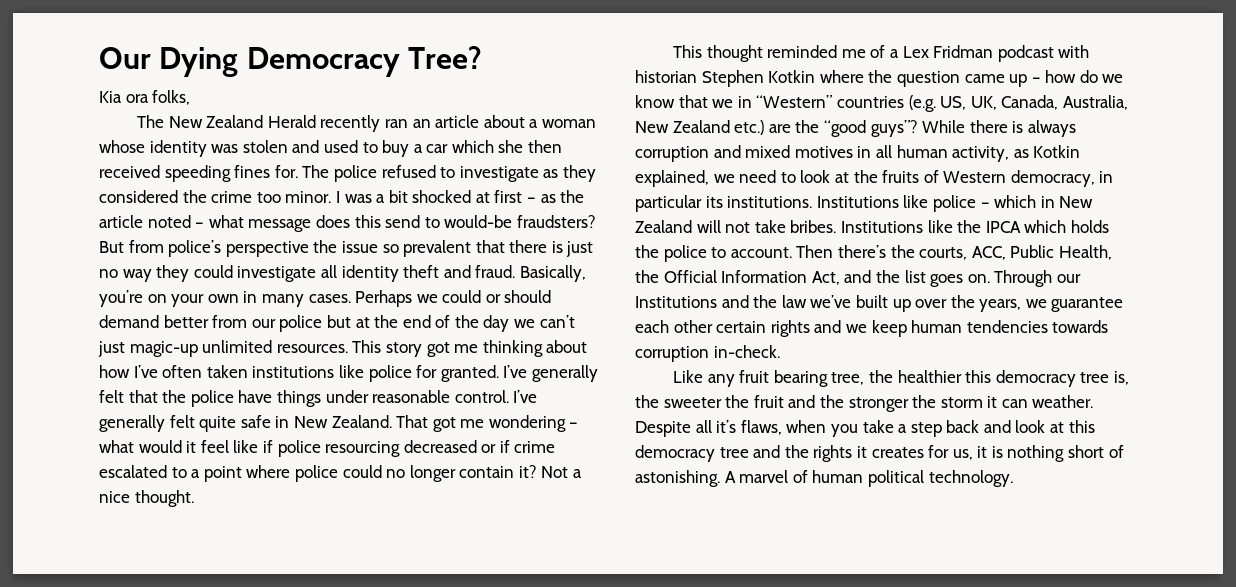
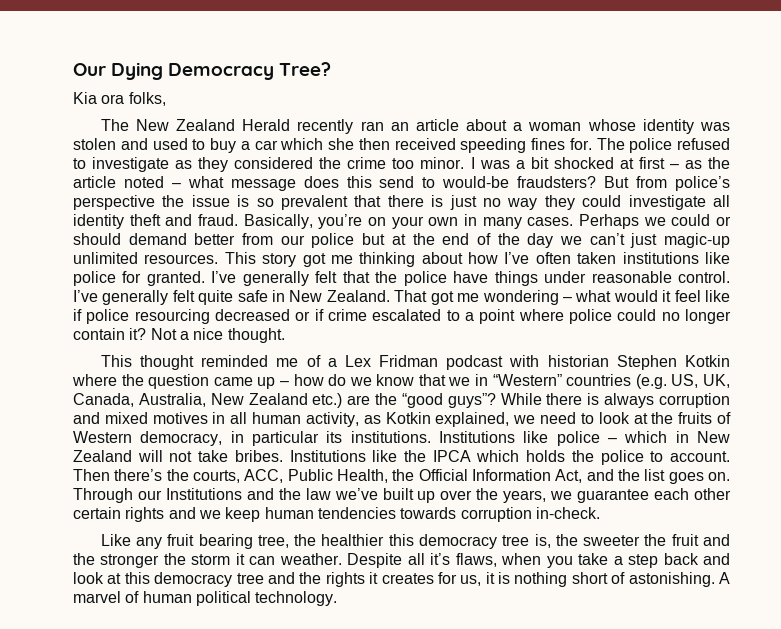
- But from police’s perspective the issue so prevalent that there is just no way they could investigate all identity theft and fraud.
+ But from police’s perspective the issue is so prevalent that there is just no way they could investigate all identity theft and fraud.

